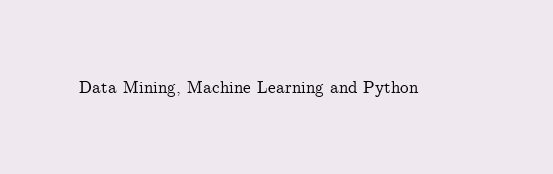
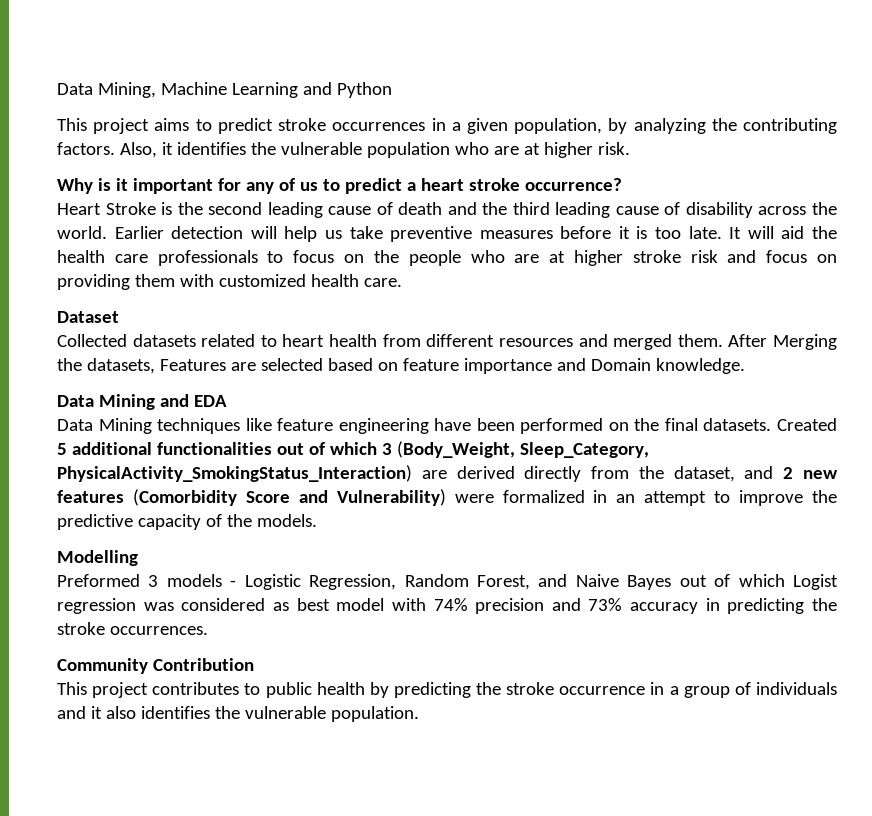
+ This project aims to predict stroke occurrences in a given population, by analyzing the contributing factors. Also, it identifies the vulnerable population who are at higher risk.
+ Why is it important for any of us to predict a heart stroke occurrence?
+ Heart Stroke is the second leading cause of death and the third leading cause of disability across the world. Earlier detection will help us take preventive measures before it is too late. It will aid the health care professionals to focus on the people who are at higher stroke risk and focus on providing them with customized health care.
+ Dataset
+ Collected datasets related to heart health from different resources and merged them. After Merging the datasets, Features are selected based on feature importance and Domain knowledge.
+ Data Mining and EDA
+ Data Mining techniques like feature engineering have been performed on the final datasets. Created 5 additional functionalities out of which 3 (Body_Weight, Sleep_Category, PhysicalActivity_SmokingStatus_Interaction) are derived directly from the dataset, and 2 new features (Comorbidity Score and Vulnerability) were formalized in an attempt to improve the predictive capacity of the models.
+ Modelling
+ Preformed 3 models - Logistic Regression, Random Forest, and Naive Bayes out of which Logist regression was considered as best model with 74% precision and 73% accuracy in predicting the stroke occurrences.
+ Community Contribution
+ This project contributes to public health by predicting the stroke occurrence in a group of individuals and it also identifies the vulnerable population.

